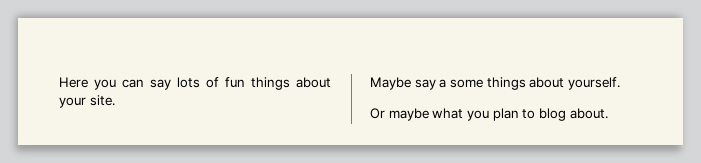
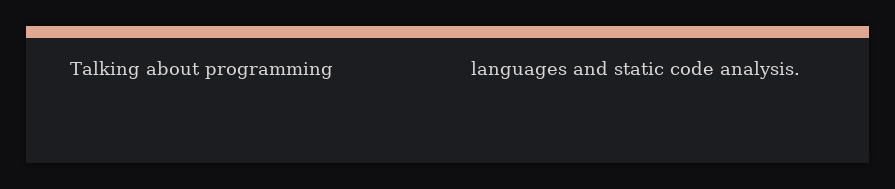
- Here you can say lots of fun things about your site.
- Maybe say a some things about yourself.
- Or maybe what you plan to blog about.
+ Talking about programming languages and static code analysis.

